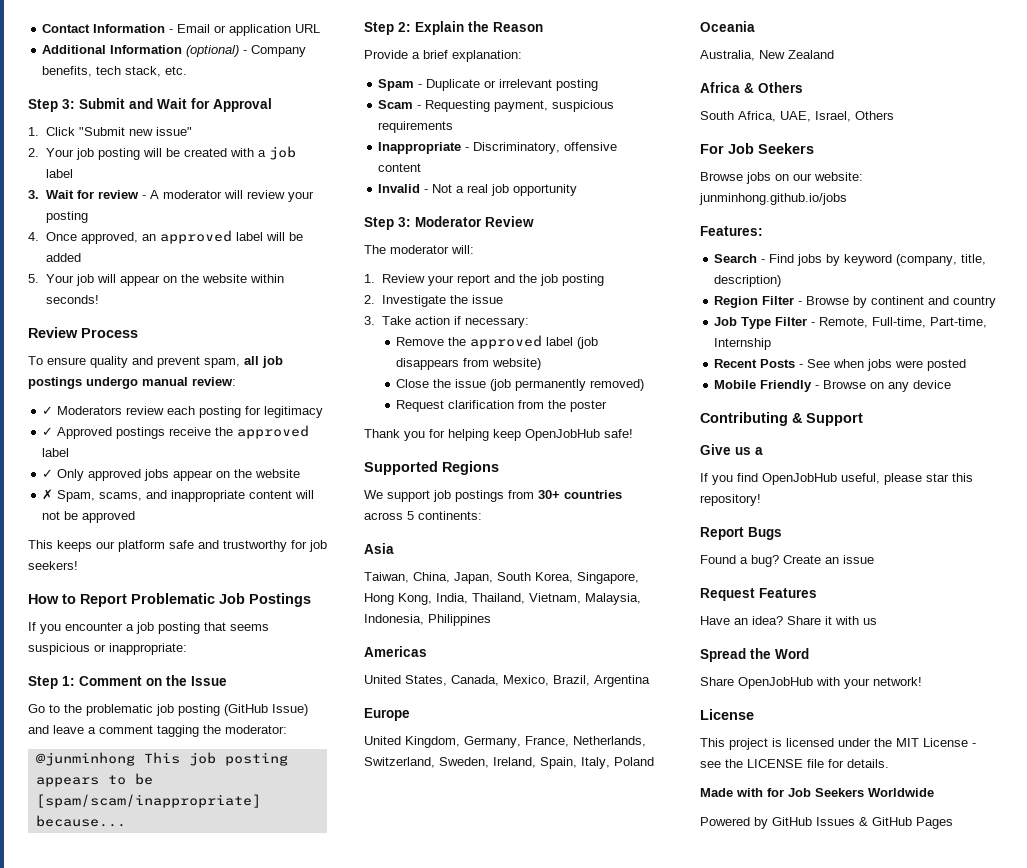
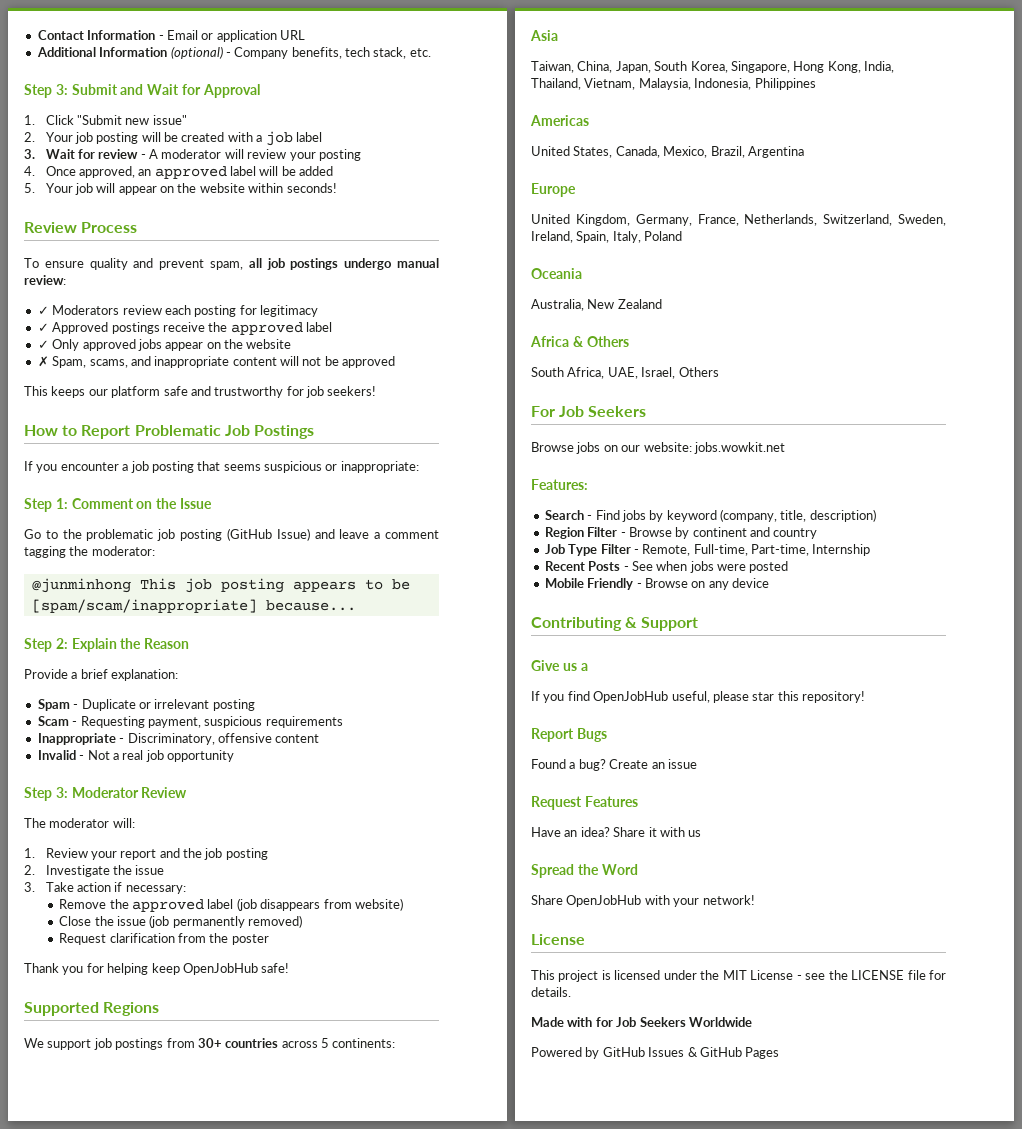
- Browse jobs on our website: junminhong.github.io/jobs
+ Browse jobs on our website: jobs.wowkit.net

